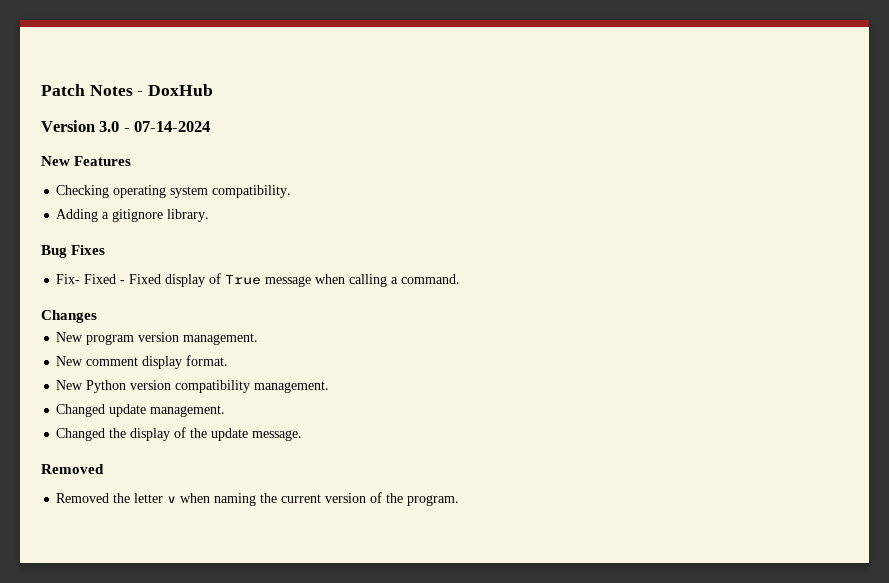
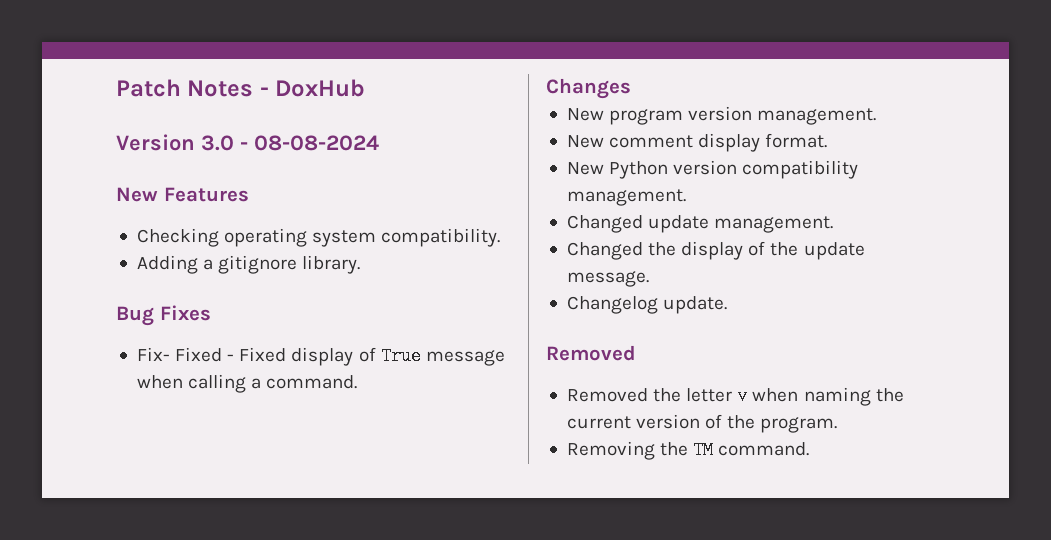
- Version 3.0 - 07-14-2024
+ Version 3.0 - 08-08-2024
+ Changelog update.
+ Removing the TM command.

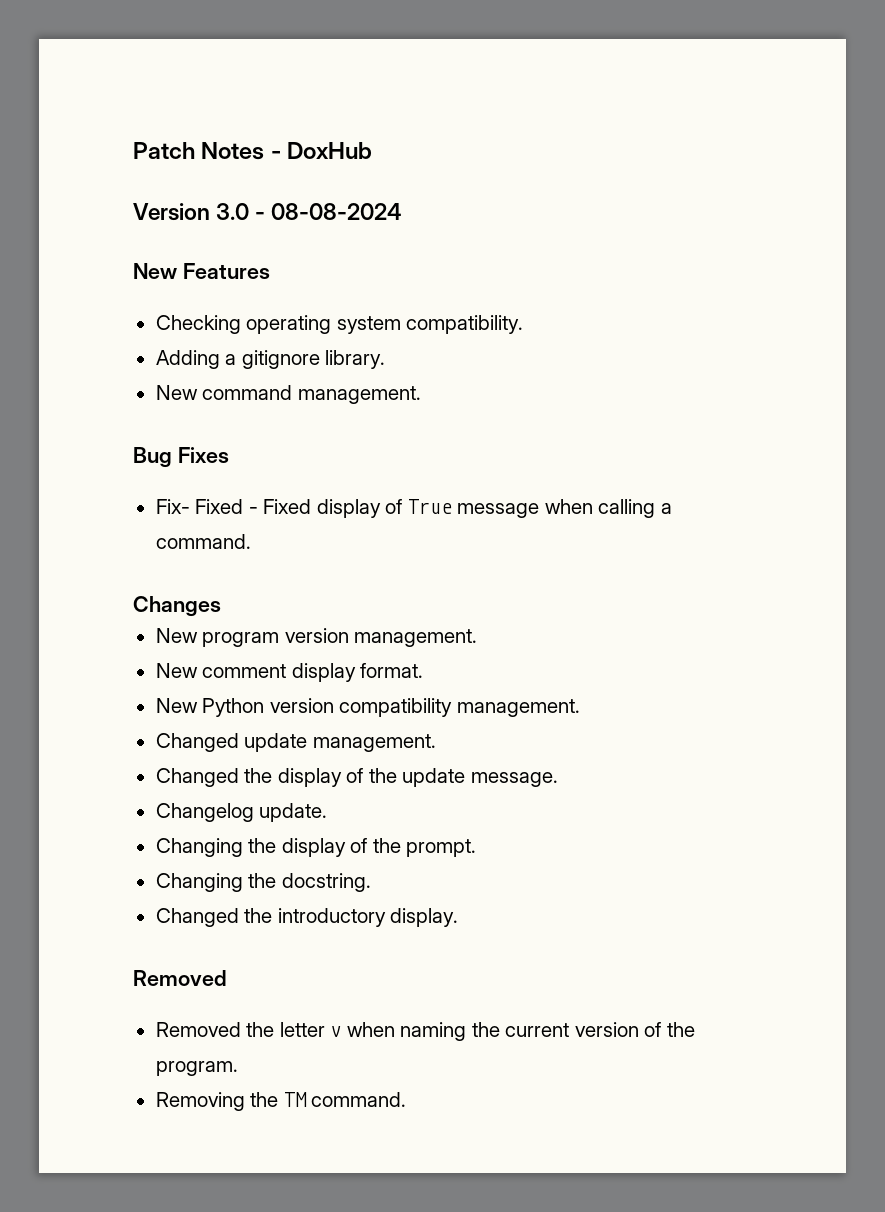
+ New command management.
+ Changing the display of the prompt.
+ Changing the docstring.
+ Changed the introductory display.

